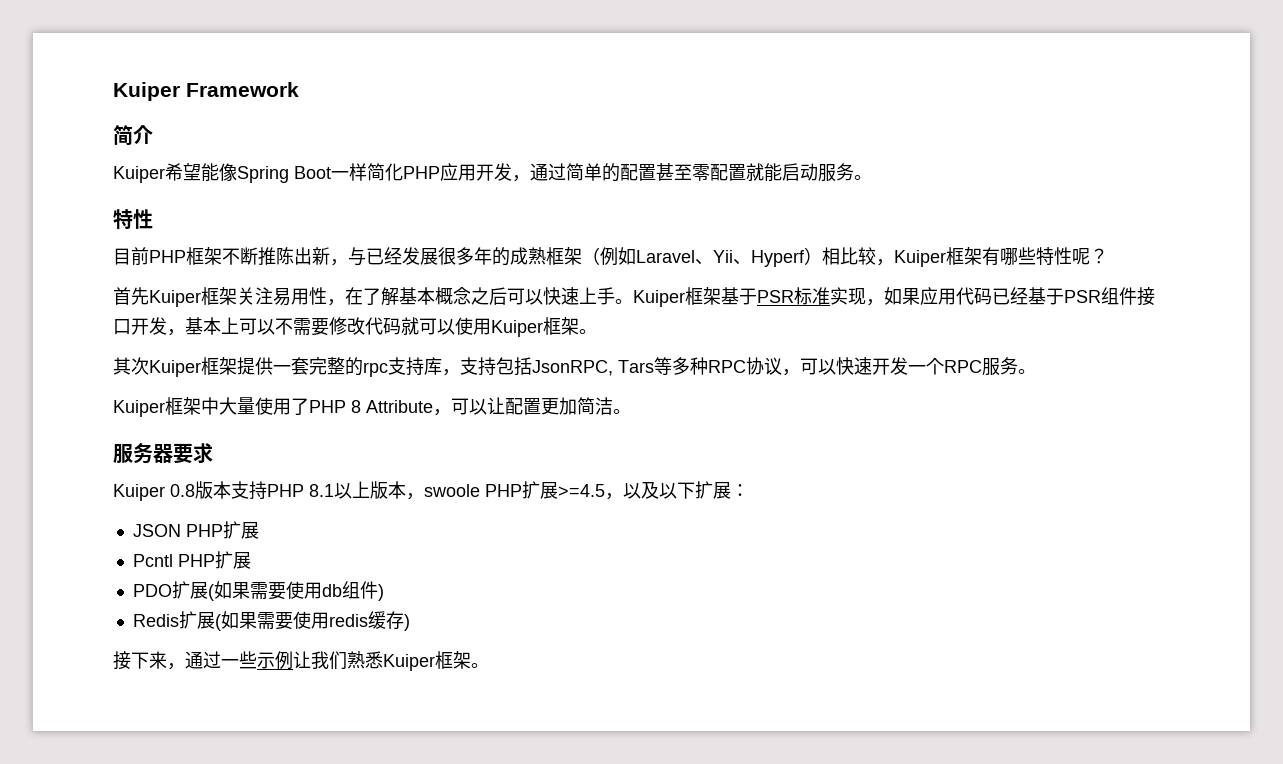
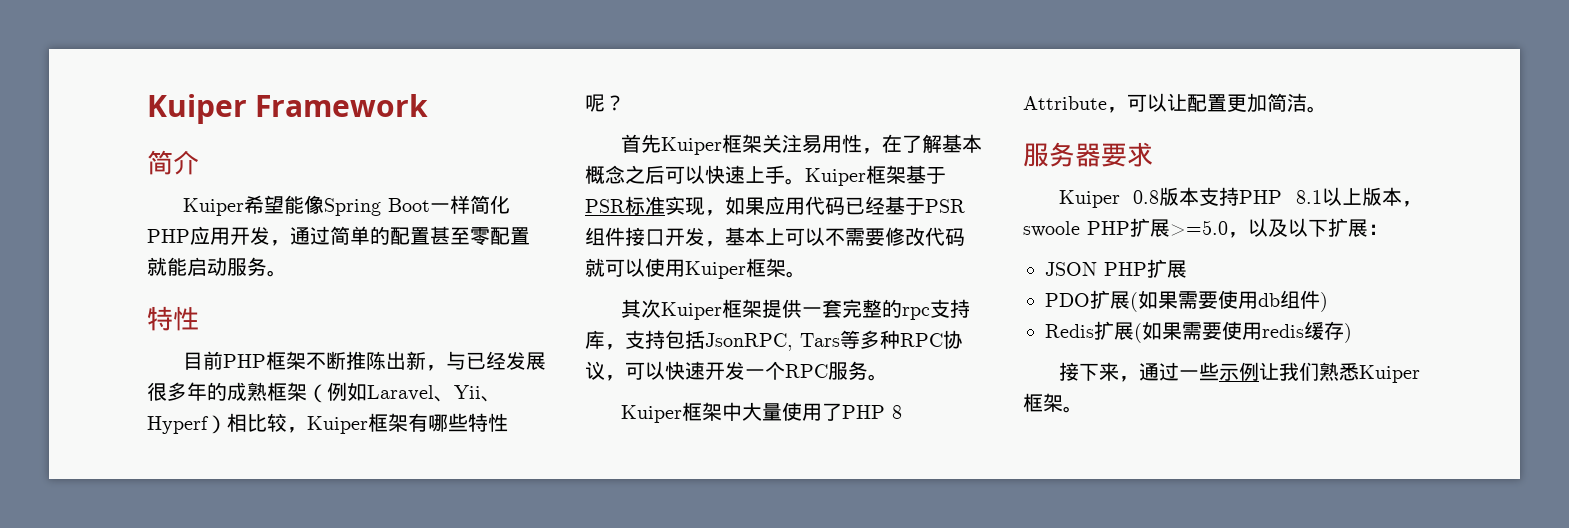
- Kuiper 0.8版本支持PHP 8.1以上版本，swoole PHP扩展>=4.5，以及以下扩展：
+ Kuiper 0.8版本支持PHP 8.1以上版本，swoole PHP扩展>=5.0，以及以下扩展：
- Pcntl PHP扩展

